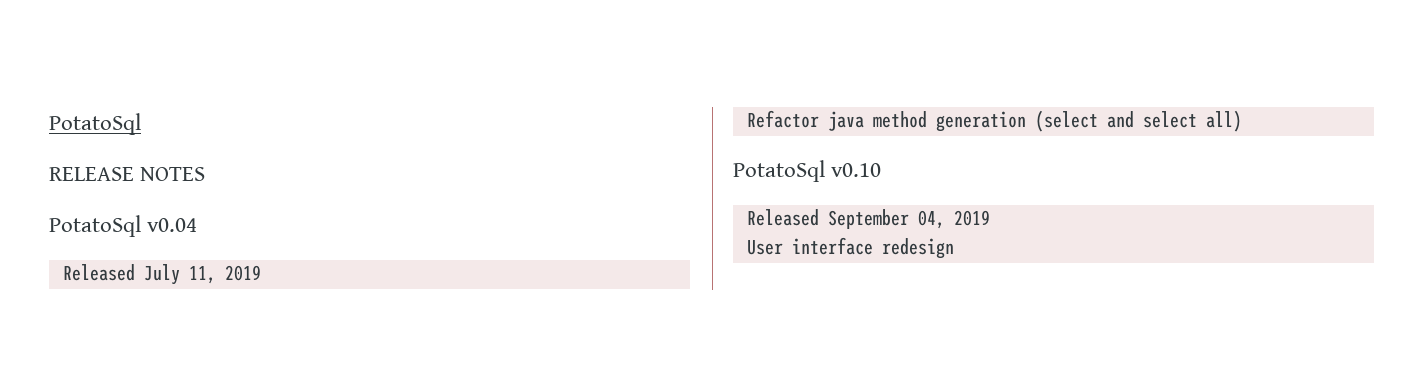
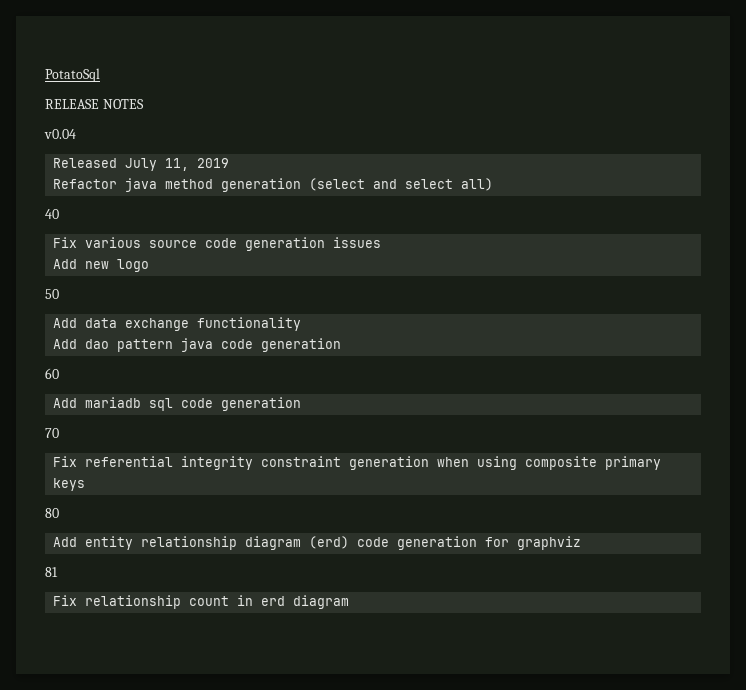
- PotatoSql v0.04
+ v0.04
- PotatoSql v0.10
- Released September 04, 2019
- User interface redesign
+ 40
+ Fix various source code generation issues
+ Add new logo
+ 50
+ Add data exchange functionality
+ Add dao pattern java code generation
+ 60
+ Add mariadb sql code generation
+ 70
+ Fix referential integrity constraint generation when using composite primary keys
+ 80
+ Add entity relationship diagram (erd) code generation for graphviz
+ 81
+ Fix relationship count in erd diagram

